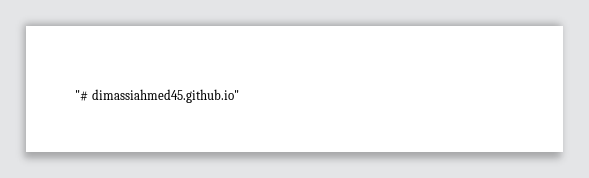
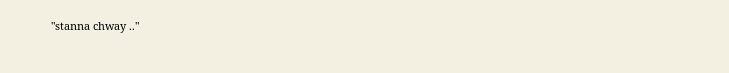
- "# dimassiahmed45.github.io"
+ "stanna chway .."

